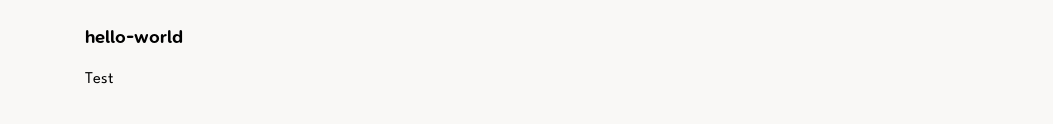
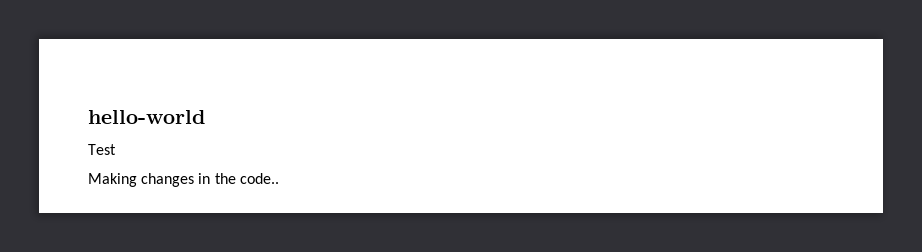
+ Making changes in the code..

